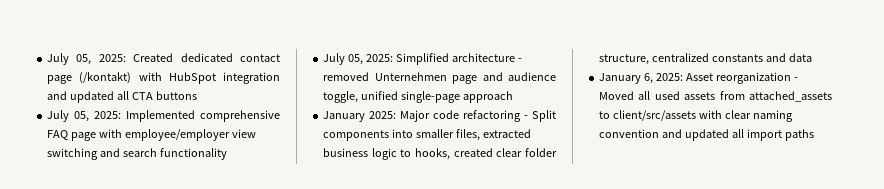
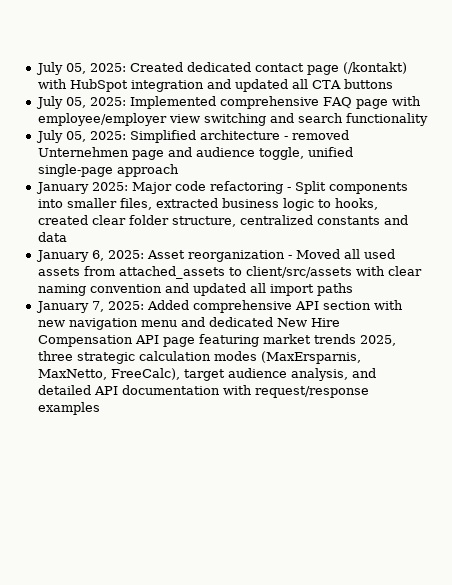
+ January 7, 2025: Added comprehensive API section with new navigation menu and dedicated New Hire Compensation API page featuring market trends 2025, three strategic calculation modes (MaxErsparnis, MaxNetto, FreeCalc), target audience analysis, and detailed API documentation with request/response examples

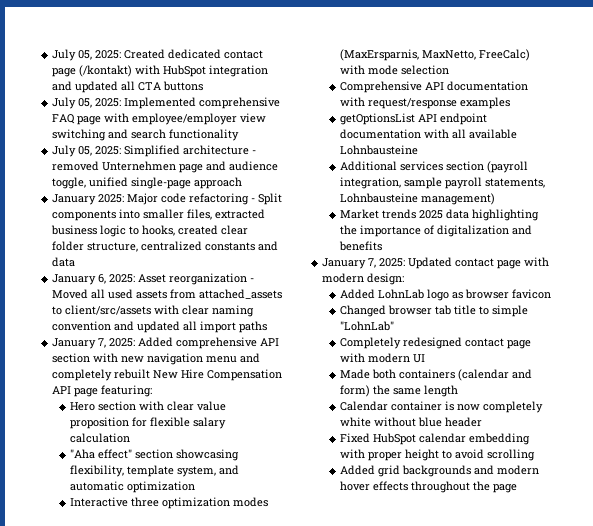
- January 7, 2025: Added comprehensive API section with new navigation menu and dedicated New Hire Compensation API page featuring market trends 2025, three strategic calculation modes (MaxErsparnis, MaxNetto, FreeCalc), target audience analysis, and detailed API documentation with request/response examples
+ January 7, 2025: Added comprehensive API section with new navigation menu and completely rebuilt New Hire Compensation API page featuring:
+ Hero section with clear value proposition for flexible salary calculation
+ "Aha effect" section showcasing flexibility, template system, and automatic optimization
+ Interactive three optimization modes (MaxErsparnis, MaxNetto, FreeCalc) with mode selection
+ Comprehensive API documentation with request/response examples
+ getOptionsList API endpoint documentation with all available Lohnbausteine
+ Additional services section (payroll integration, sample payroll statements, Lohnbausteine management)
+ Market trends 2025 data highlighting the importance of digitalization and benefits
+ January 7, 2025: Updated contact page with modern design:
+ Added LohnLab logo as browser favicon
+ Changed browser tab title to simple "LohnLab"
+ Completely redesigned contact page with modern UI
+ Made both containers (calendar and form) the same length
+ Calendar container is now completely white without blue header
+ Fixed HubSpot calendar embedding with proper height to avoid scrolling
+ Added grid backgrounds and modern hover effects throughout the page

